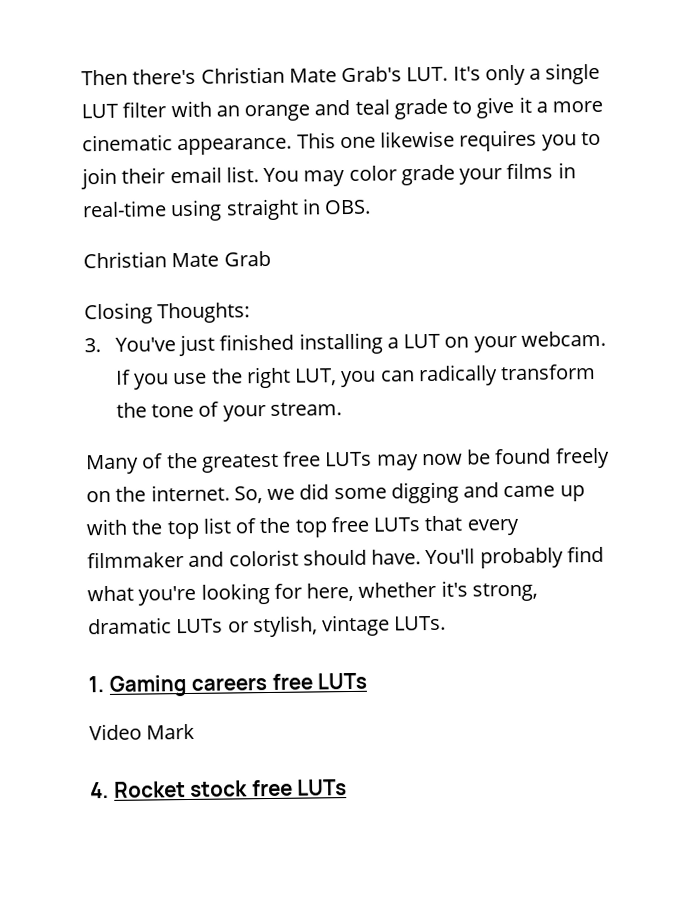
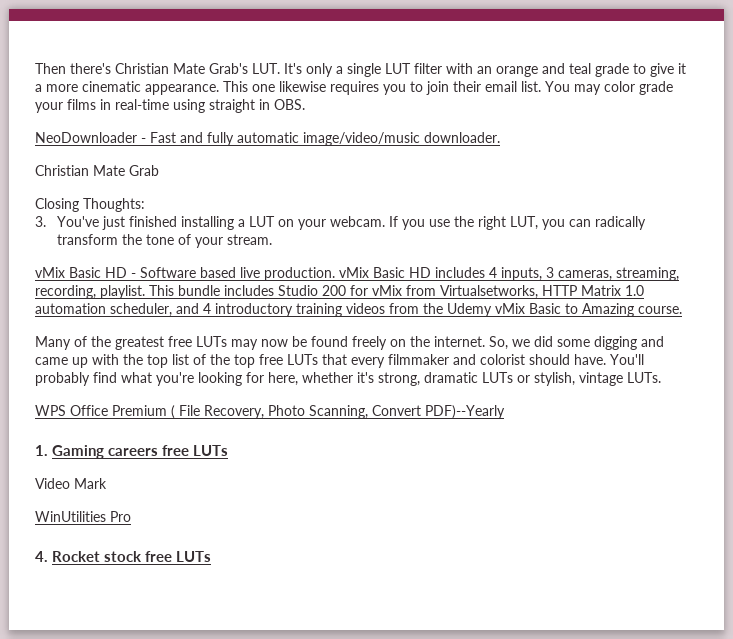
+ NeoDownloader - Fast and fully automatic image/video/music downloader.
+ vMix Basic HD - Software based live production. vMix Basic HD includes 4 inputs, 3 cameras, streaming, recording, playlist. This bundle includes Studio 200 for vMix from Virtualsetworks, HTTP Matrix 1.0 automation scheduler, and 4 introductory training videos from the Udemy vMix Basic to Amazing course.
+ WPS Office Premium ( File Recovery, Photo Scanning, Convert PDF)--Yearly
+ WinUtilities Pro

